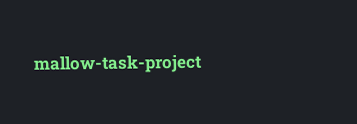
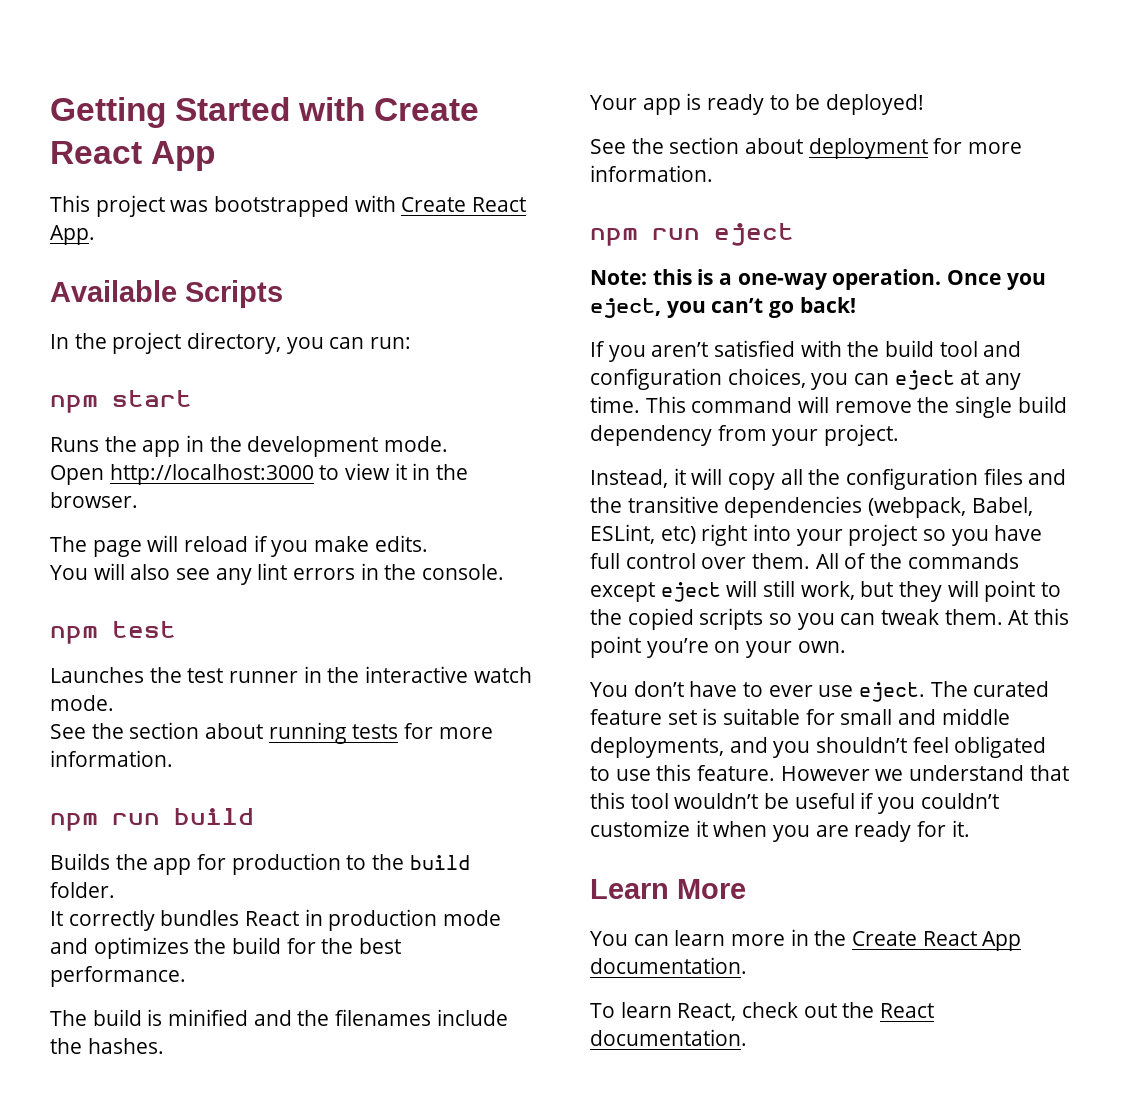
- mallow-task-project
+ Getting Started with Create React App
+ This project was bootstrapped with Create React App.
+ Available Scripts
+ In the project directory, you can run:
+ npm start
+ Runs the app in the development mode.
+ Open http://localhost:3000 to view it in the browser.
+ The page will reload if you make edits.
+ You will also see any lint errors in the console.
+ npm test
+ Launches the test runner in the interactive watch mode.
+ See the section about running tests for more information.
+ npm run build
+ Builds the app for production to the build folder.
+ It correctly bundles React in production mode and optimizes the build for the best performance.
+ The build is minified and the filenames include the hashes.
+ Your app is ready to be deployed!
+ See the section about deployment for more information.
+ npm run eject
+ Note: this is a one-way operation. Once you eject, you can’t go back!
+ If you aren’t satisfied with the build tool and configuration choices, you can eject at any time. This command will remove the single build dependency from your project.
+ Instead, it will copy all the configuration files and the transitive dependencies (webpack, Babel, ESLint, etc) right into your project so you have full control over them. All of the commands except eject will still work, but they will point to the copied scripts so you can tweak them. At this point you’re on your own.
+ You don’t have to ever use eject. The curated feature set is suitable for small and middle deployments, and you shouldn’t feel obligated to use this feature. However we understand that this tool wouldn’t be useful if you couldn’t customize it when you are ready for it.
+ Learn More
+ You can learn more in the Create React App documentation.
+ To learn React, check out the React documentation.

